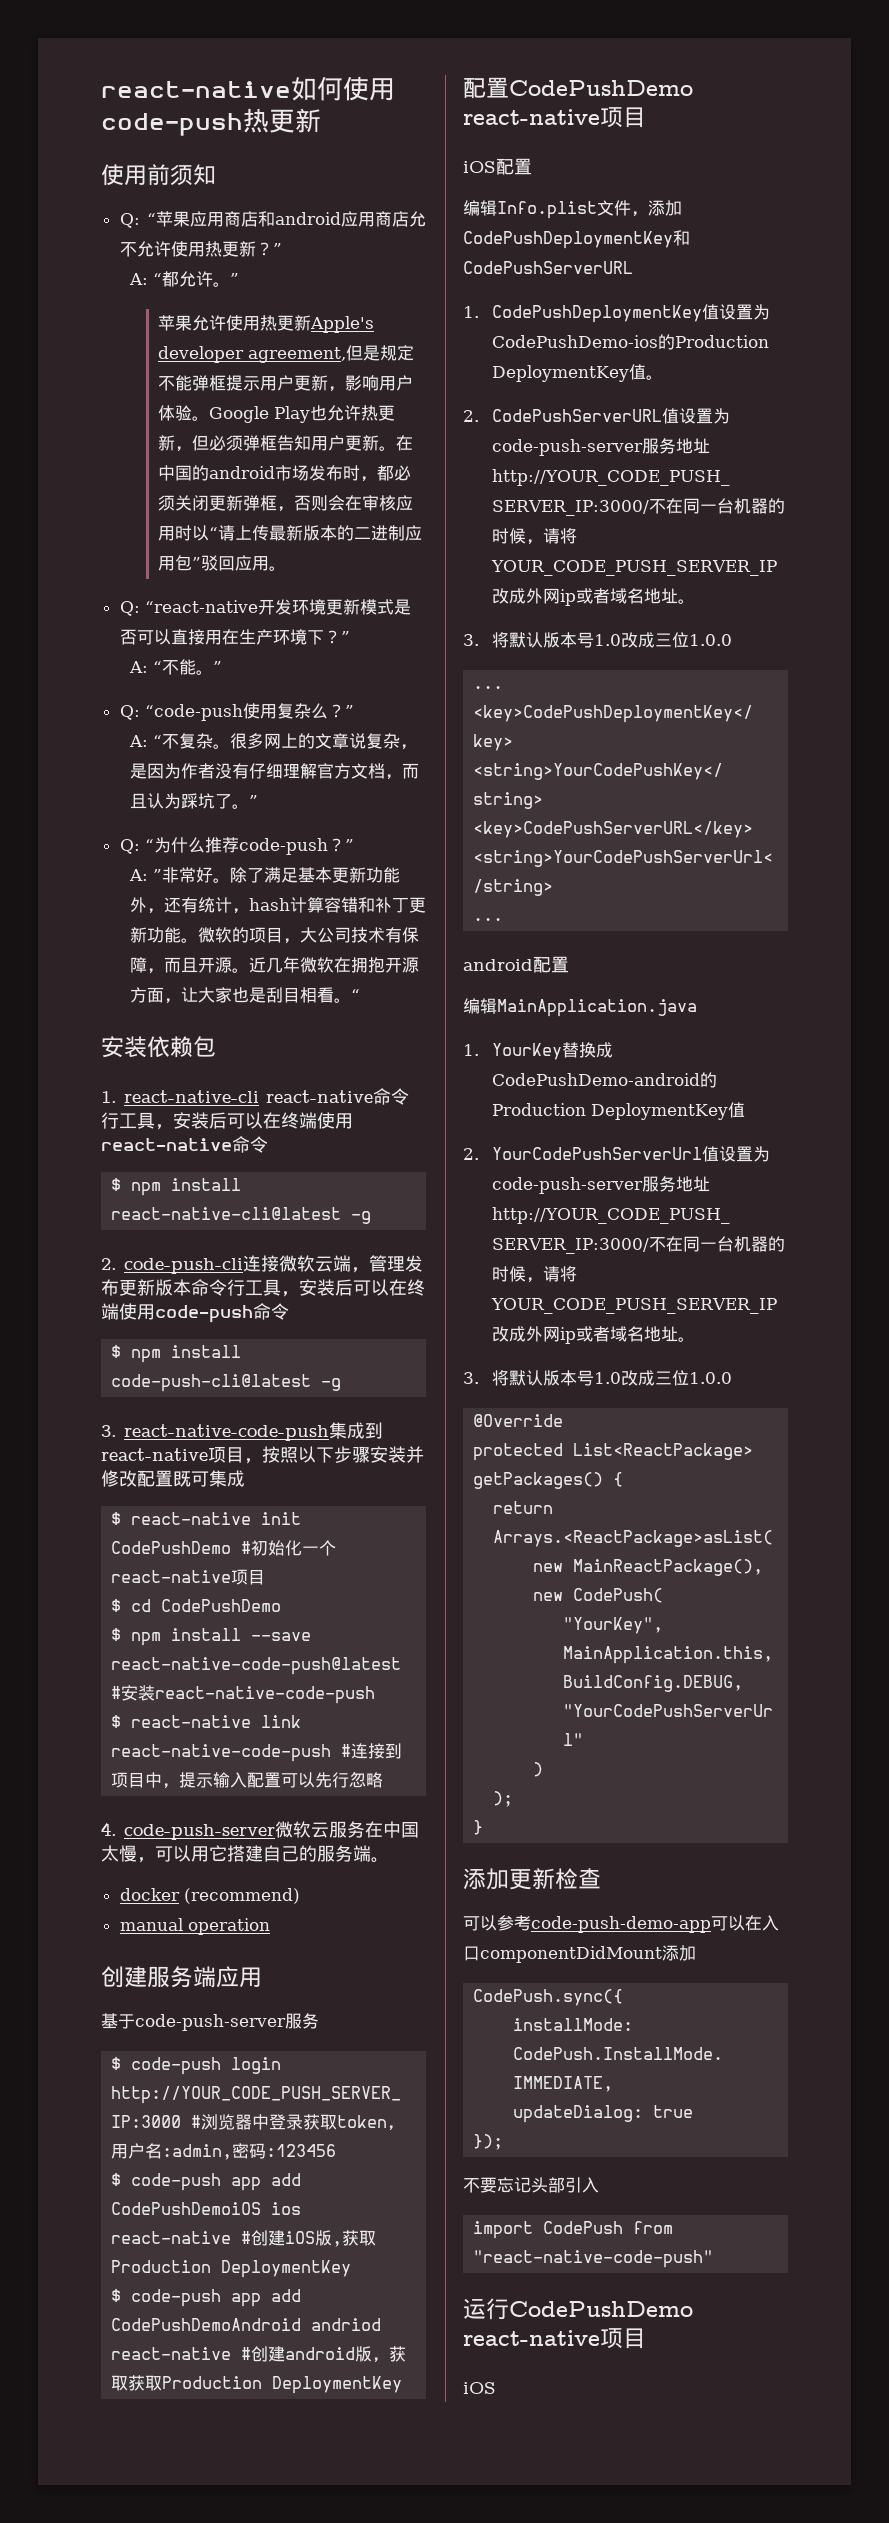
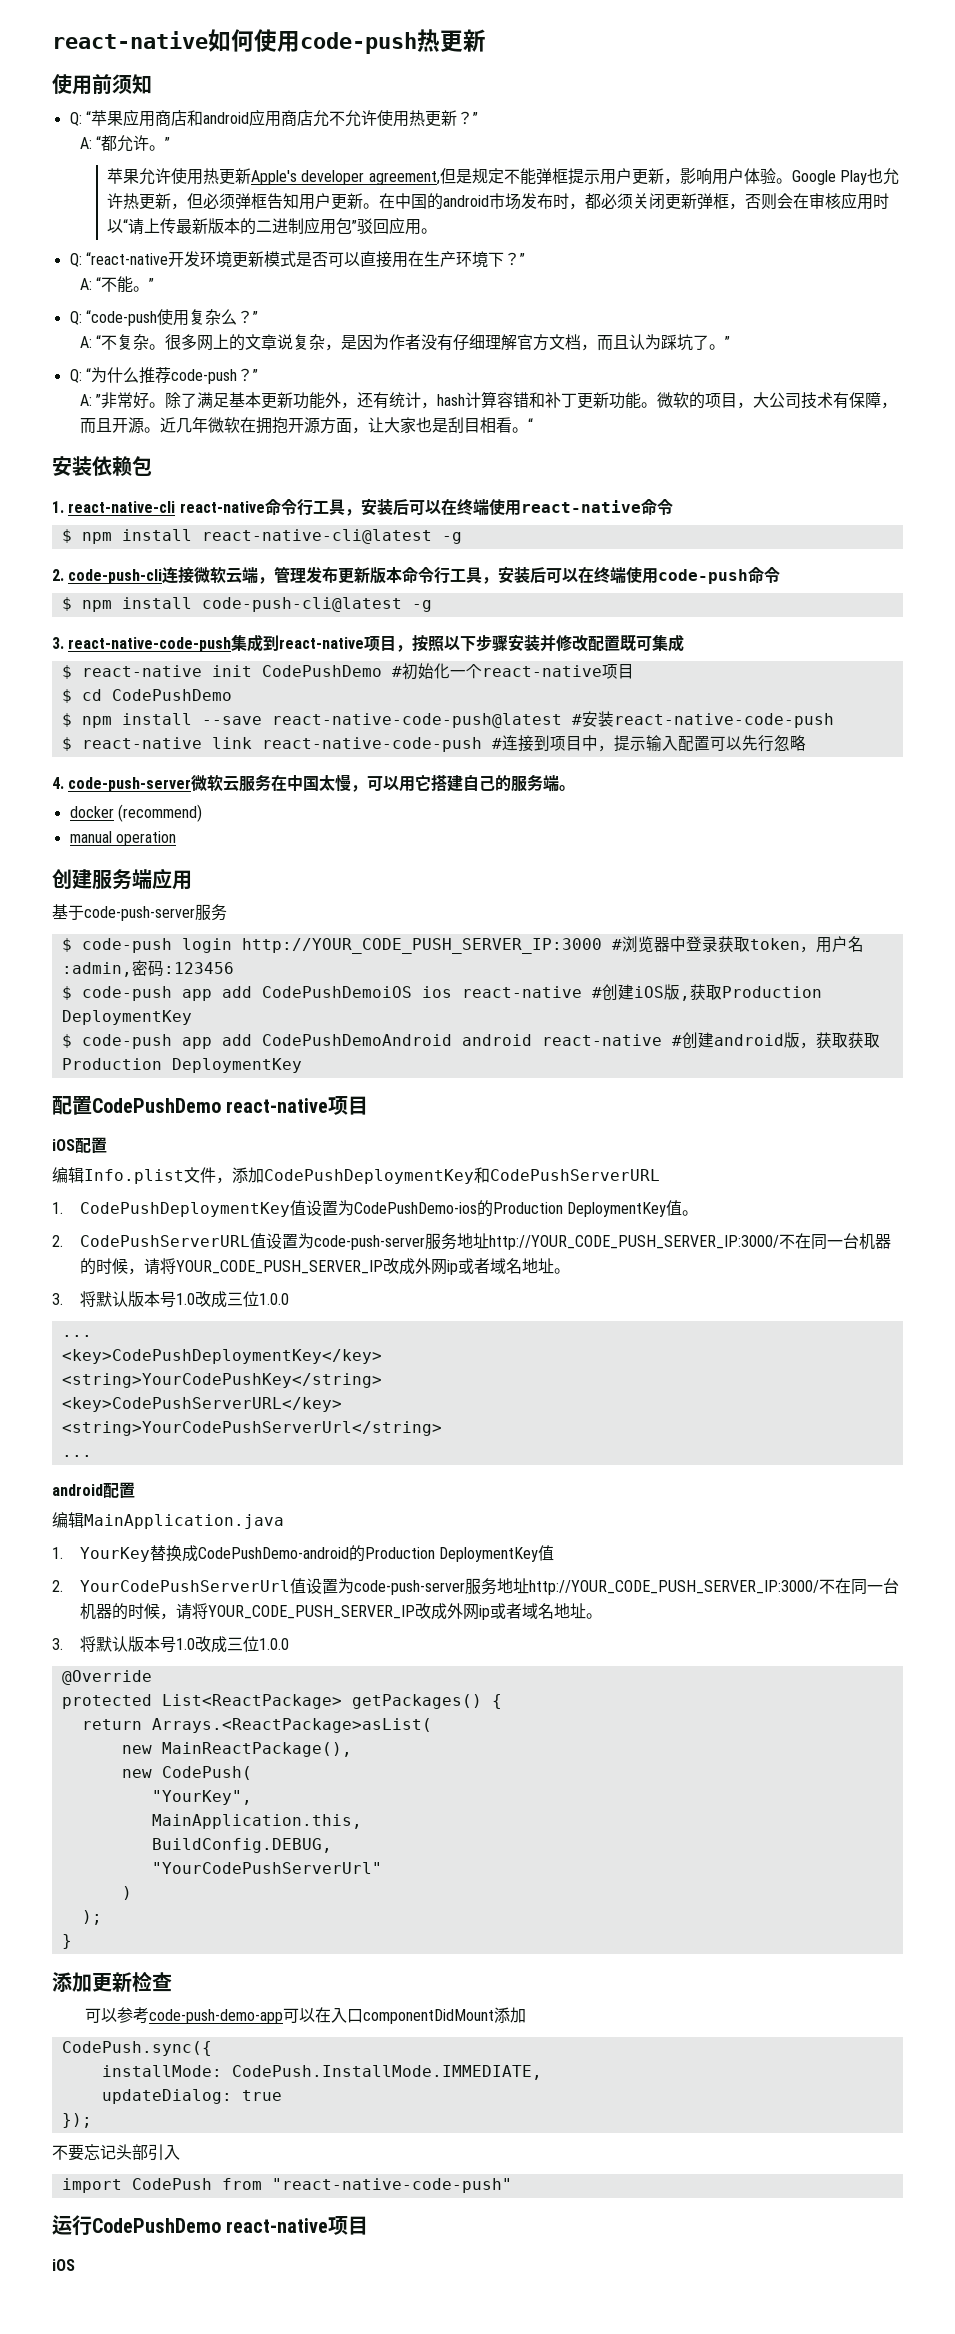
- $ code-push app add CodePushDemoAndroid andriod react-native #创建android版，获取获取Production DeploymentKey
+ $ code-push app add CodePushDemoAndroid android react-native #创建android版，获取获取Production DeploymentKey

